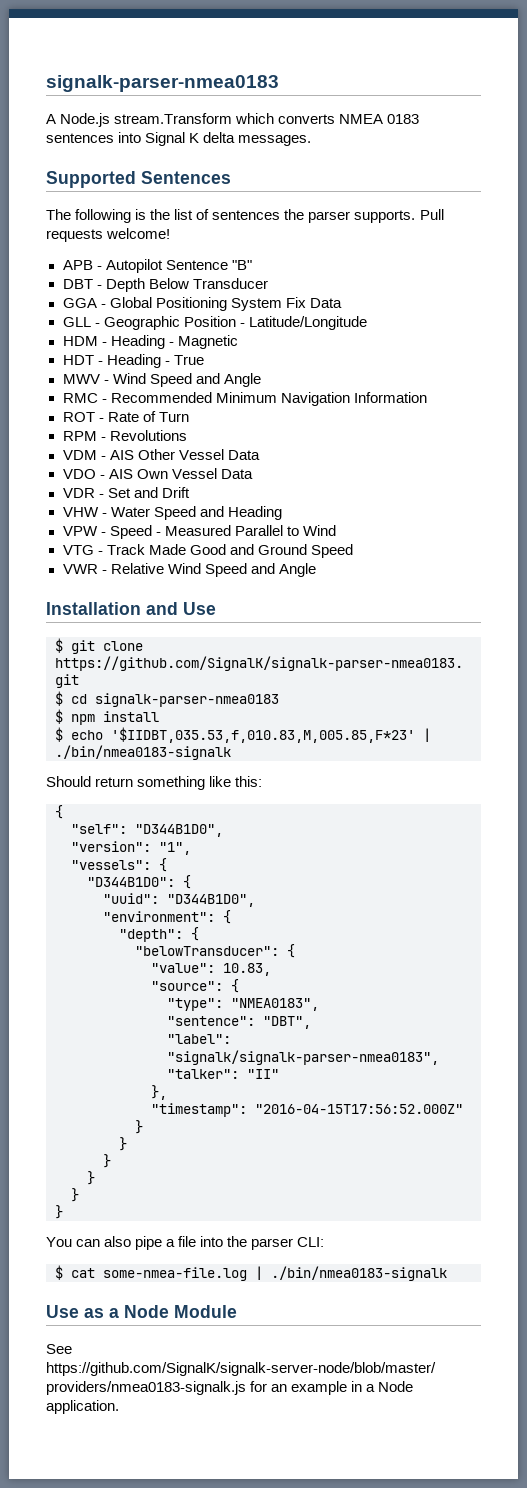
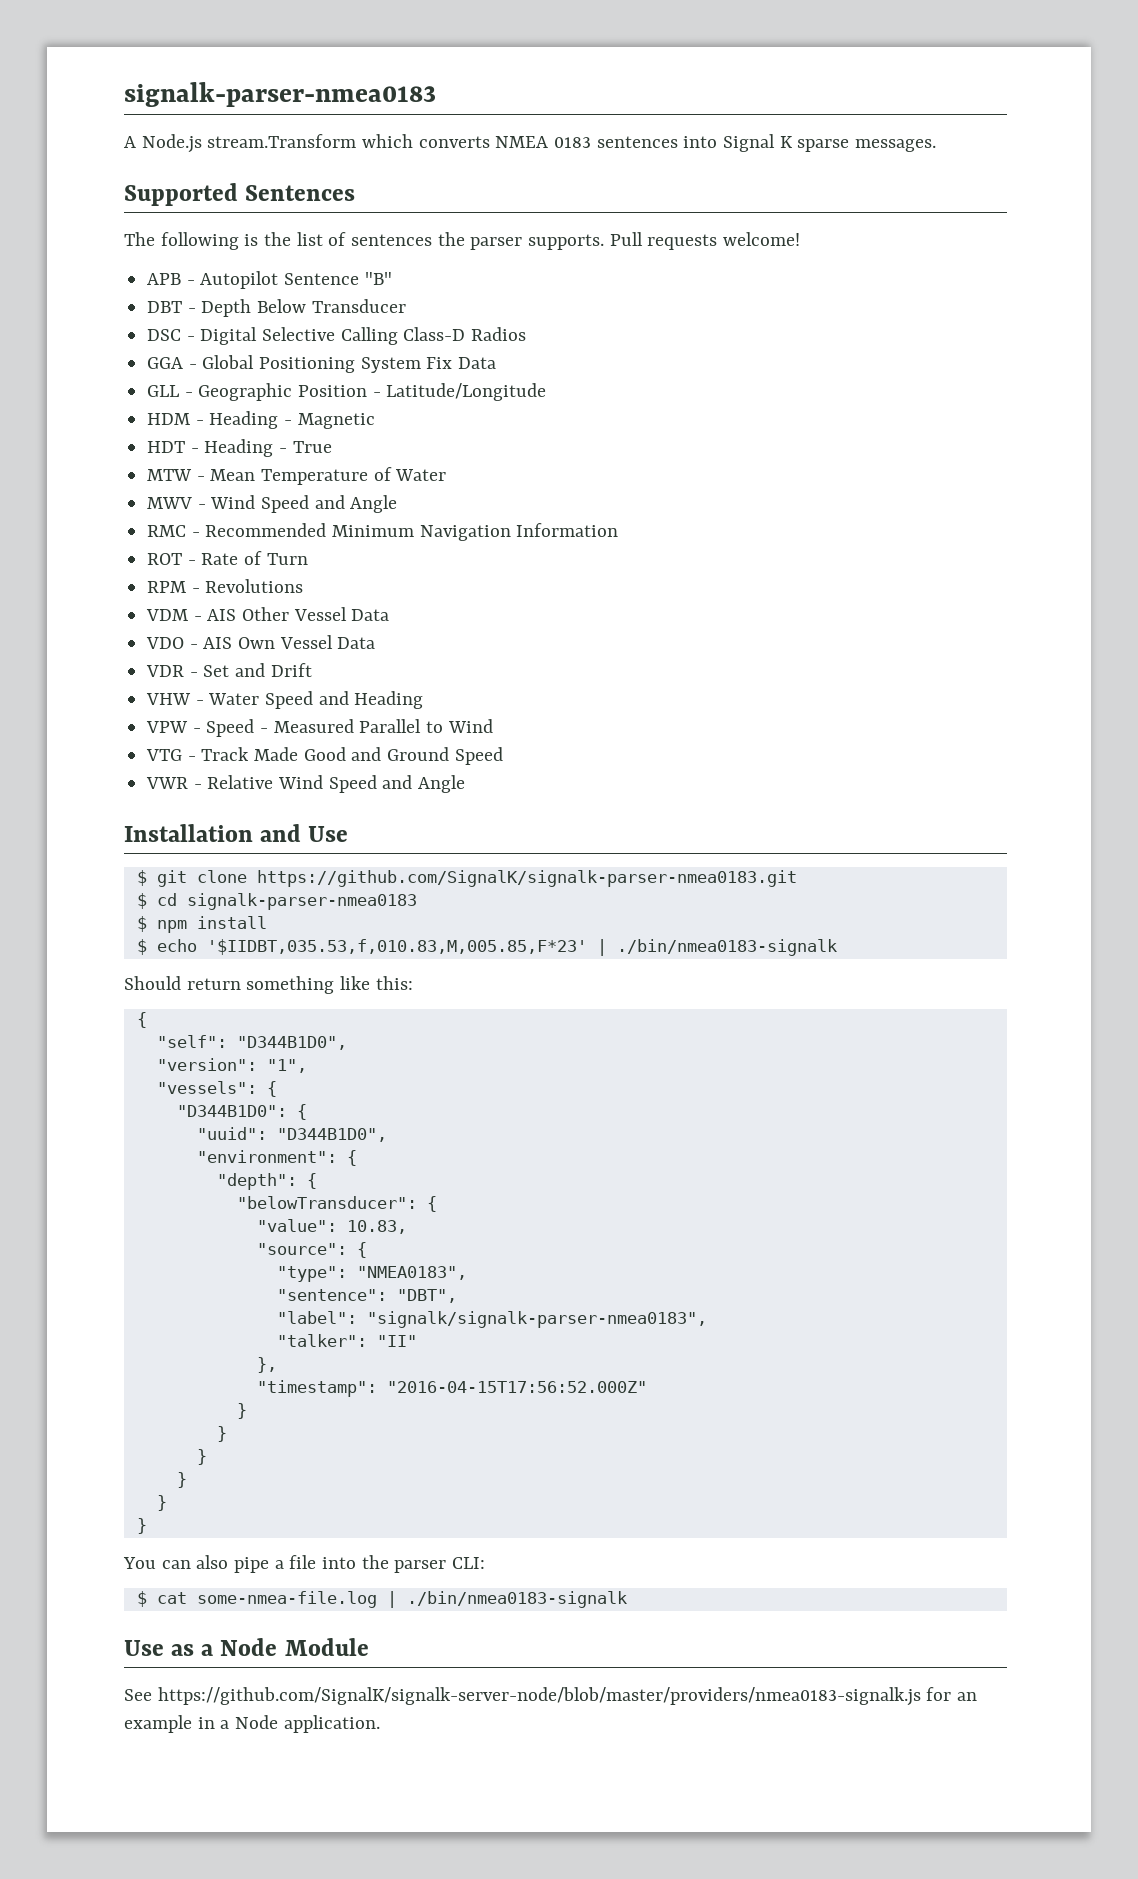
- A Node.js stream.Transform which converts NMEA 0183 sentences into Signal K delta messages.
+ A Node.js stream.Transform which converts NMEA 0183 sentences into Signal K sparse messages.
+ DSC - Digital Selective Calling Class-D Radios
+ MTW - Mean Temperature of Water

